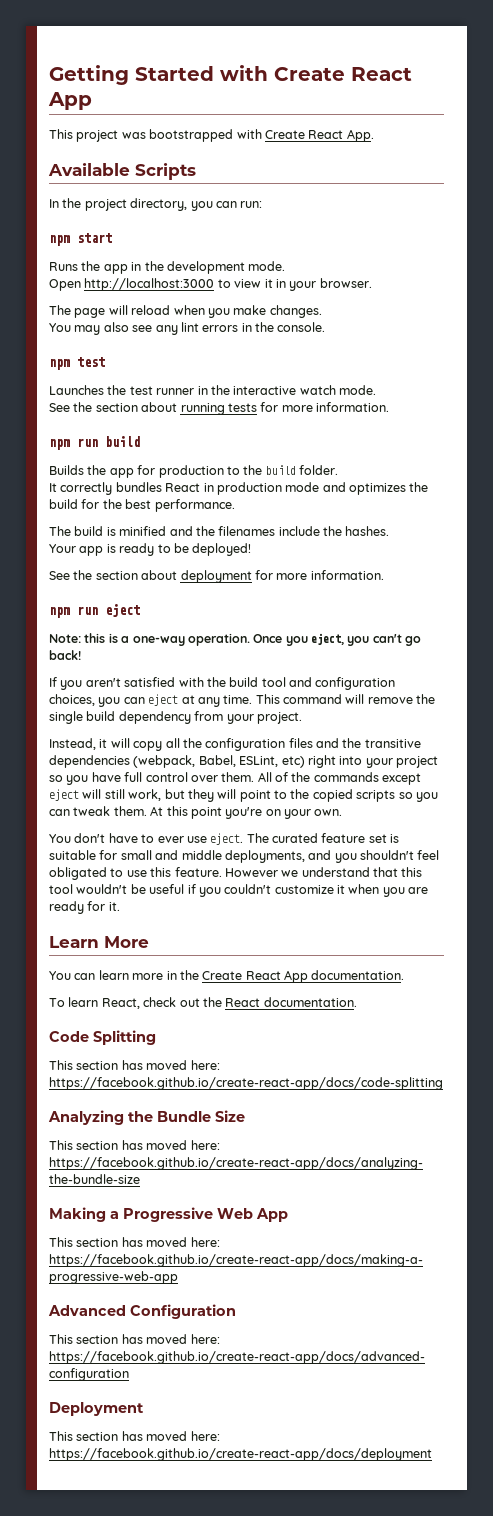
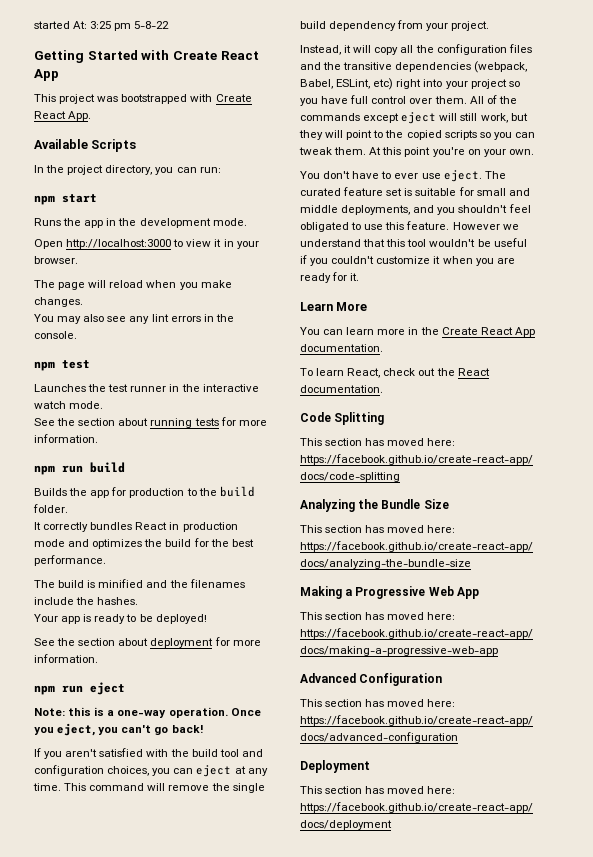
+ started At: 3:25 pm 5-8-22

